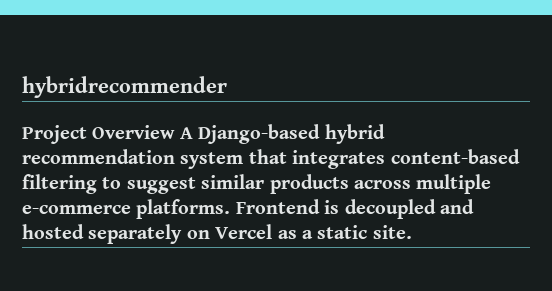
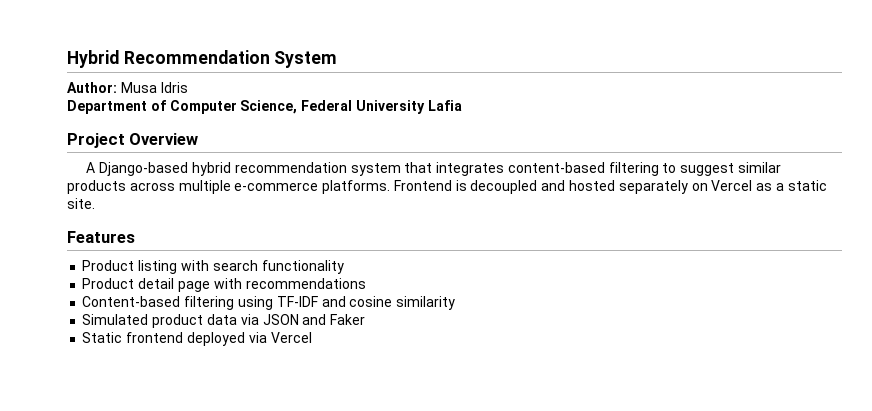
- hybridrecommender
+ Hybrid Recommendation System
+ Author: Musa Idris
+ Department of Computer Science, Federal University Lafia
- Project Overview A Django-based hybrid recommendation system that integrates content-based filtering to suggest similar products across multiple e-commerce platforms.
+ Project Overview
+ A Django-based hybrid recommendation system that integrates content-based filtering to suggest similar products across multiple e-commerce platforms.
+ Features
+ Product listing with search functionality
+ Product detail page with recommendations
+ Content-based filtering using TF-IDF and cosine similarity
+ Simulated product data via JSON and Faker
+ Static frontend deployed via Vercel

